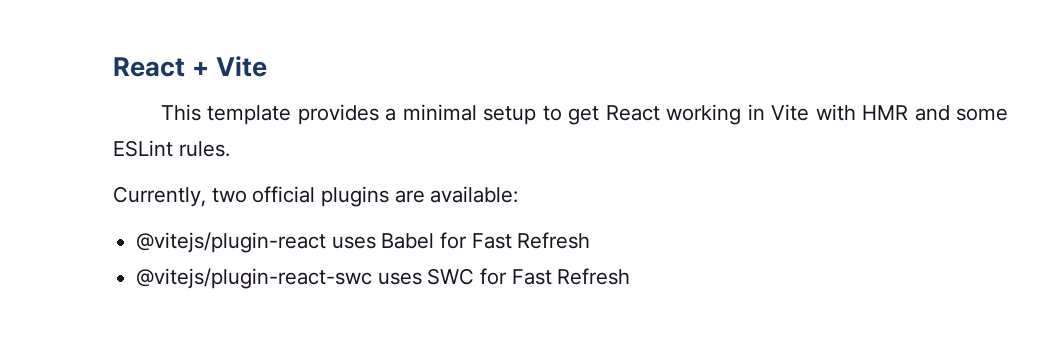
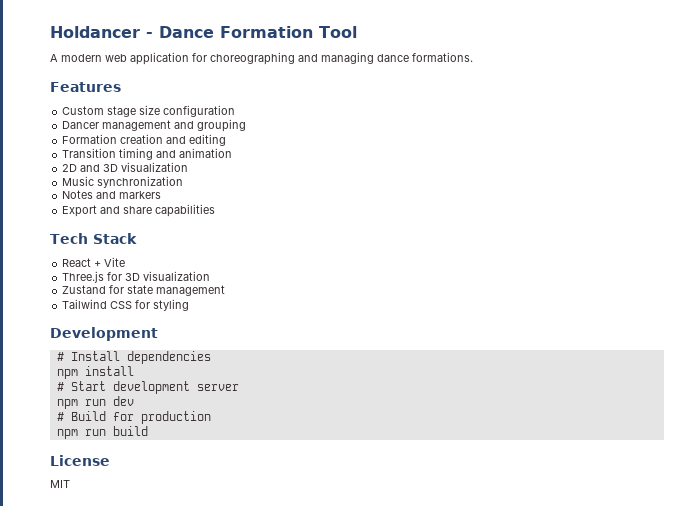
+ Holdancer - Dance Formation Tool
+ A modern web application for choreographing and managing dance formations.
+ Features
+ Custom stage size configuration
+ Dancer management and grouping
+ Formation creation and editing
+ Transition timing and animation
+ 2D and 3D visualization
+ Music synchronization
+ Notes and markers
+ Export and share capabilities
+ Tech Stack
  React + Vite
- This template provides a minimal setup to get React working in Vite with HMR and some ESLint rules.
- Currently, two official plugins are available:
- @vitejs/plugin-react uses Babel for Fast Refresh
- @vitejs/plugin-react-swc uses SWC for Fast Refresh
+ Three.js for 3D visualization
+ Zustand for state management
+ Tailwind CSS for styling
+ Development
+ # Install dependencies
+ npm install
+ # Start development server
+ npm run dev
+ # Build for production
+ npm run build
+ License
+ MIT

